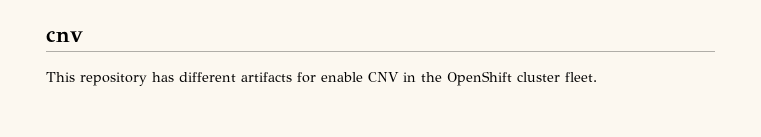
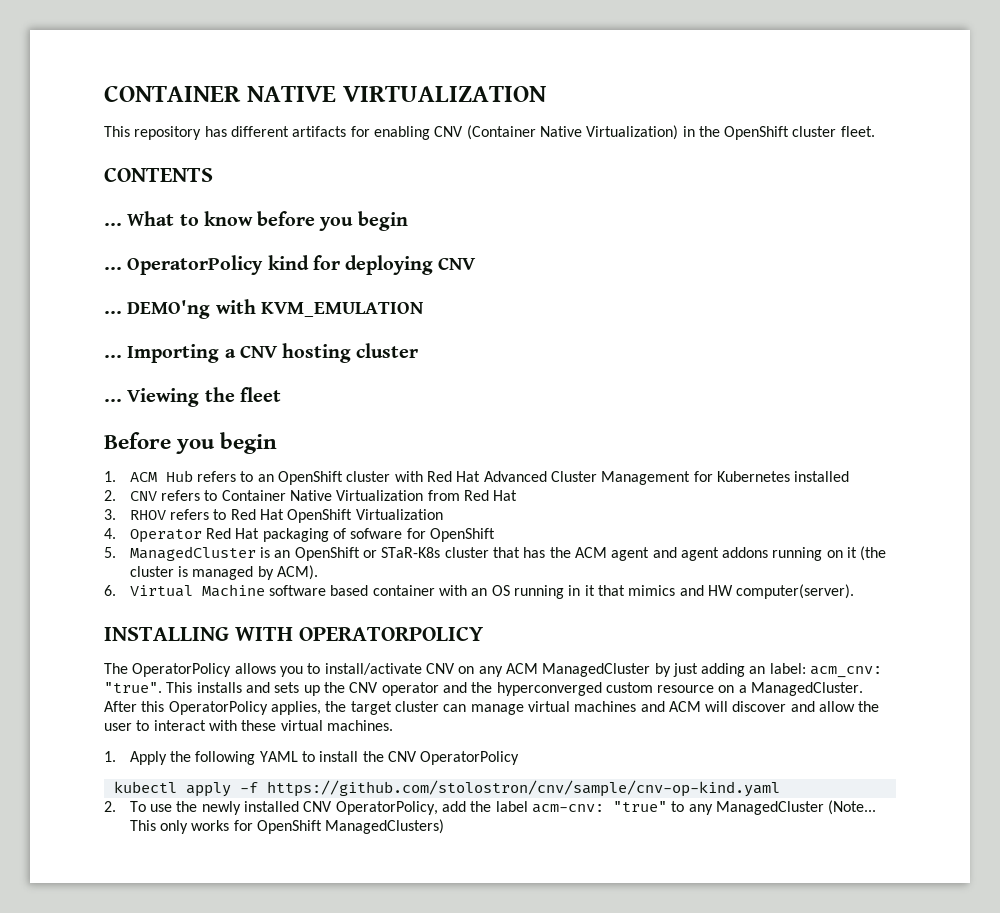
- cnv
+ CONTAINER NATIVE VIRTUALIZATION
- This repository has different artifacts for enable CNV in the OpenShift cluster fleet.
+ This repository has different artifacts for enabling CNV (Container Native Virtualization) in the OpenShift cluster fleet.
+ CONTENTS
+ ... What to know before you begin
+ ... OperatorPolicy kind for deploying CNV
+ ... DEMO'ng with KVM_EMULATION
+ ... Importing a CNV hosting cluster
+ ... Viewing the fleet
+ Before you begin
+ 1. ACM Hub refers to an OpenShift cluster with Red Hat Advanced Cluster Management for Kubernetes installed
+ 2. CNV refers to Container Native Virtualization from Red Hat
+ 3. RHOV refers to Red Hat OpenShift Virtualization
+ 4. Operator Red Hat packaging of sofware for OpenShift
+ 5. ManagedCluster is an OpenShift or STaR-K8s cluster that has the ACM agent and agent addons running on it (the cluster is managed by ACM).
+ 6. Virtual Machine software based container with an OS running in it that mimics and HW computer(server).
+ INSTALLING WITH OPERATORPOLICY
+ The OperatorPolicy allows you to install/activate CNV on any ACM ManagedCluster by just adding an label: acm_cnv: "true". This installs and sets up the CNV operator and the hyperconverged custom resource on a ManagedCluster. After this OperatorPolicy applies, the target cluster can manage virtual machines and ACM will discover and allow the user to interact with these virtual machines.
+ 1. Apply the following YAML to install the CNV OperatorPolicy
+ kubectl apply -f https://github.com/stolostron/cnv/sample/cnv-op-kind.yaml
+ 2. To use the newly installed CNV OperatorPolicy, add the label acm-cnv: "true" to any ManagedCluster (Note... This only works for OpenShift ManagedClusters)

